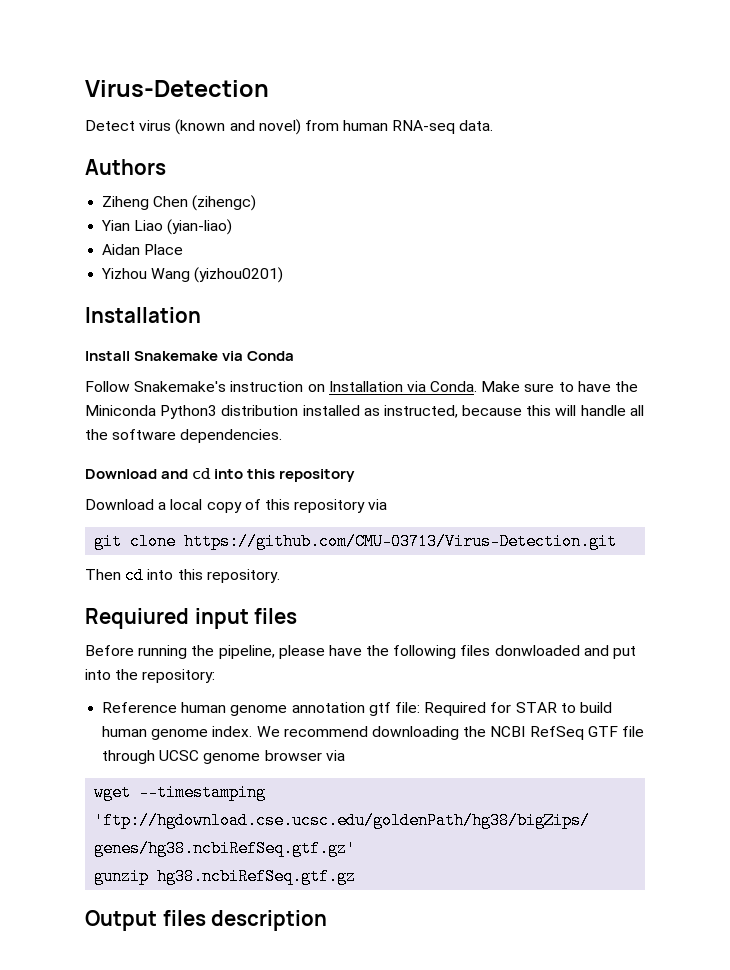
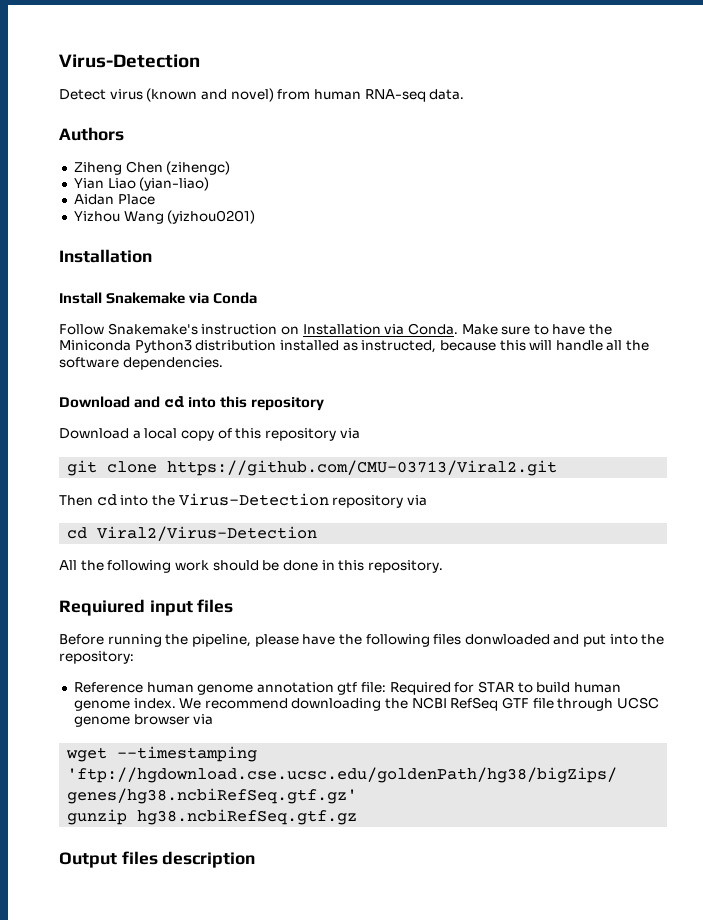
- git clone https://github.com/CMU-03713/Virus-Detection.git
+ git clone https://github.com/CMU-03713/Viral2.git
- Then cd into this repository.
+ Then cd into the Virus-Detection repository via
+ cd Viral2/Virus-Detection
+ All the following work should be done in this repository.

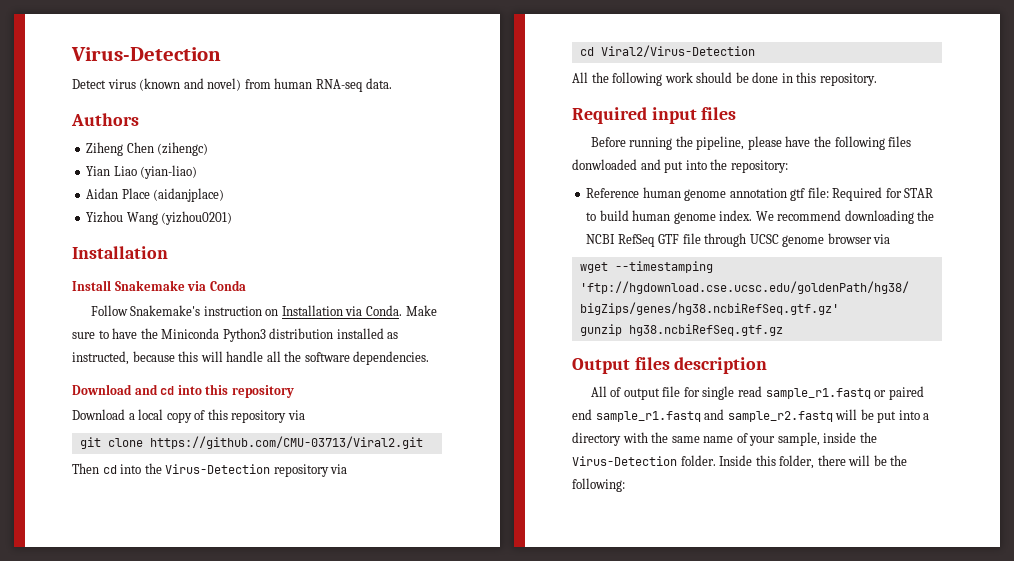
- Aidan Place
+ Aidan Place (aidanjplace)
- Requiured input files
+ Required input files
+ All of output file for single read sample_r1.fastq or paired end sample_r1.fastq and sample_r2.fastq will be put into a directory with the same name of your sample, inside the Virus-Detection folder. Inside this folder, there will be the following:

